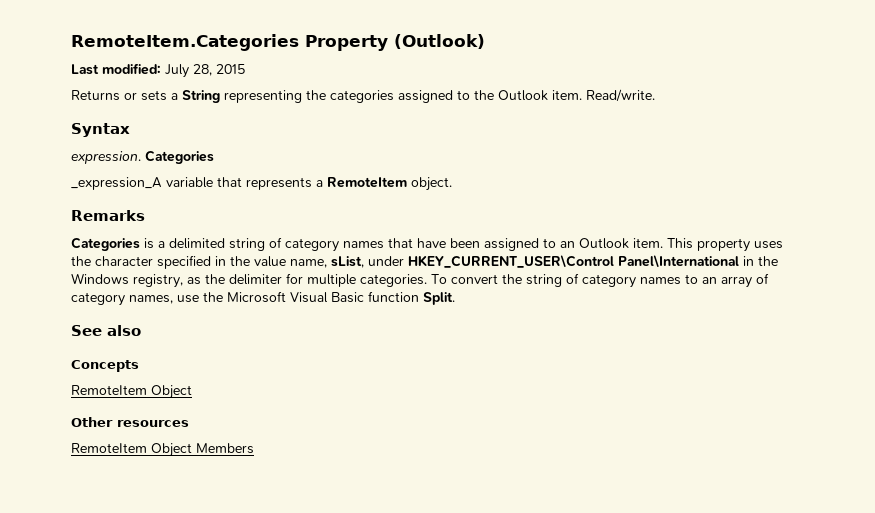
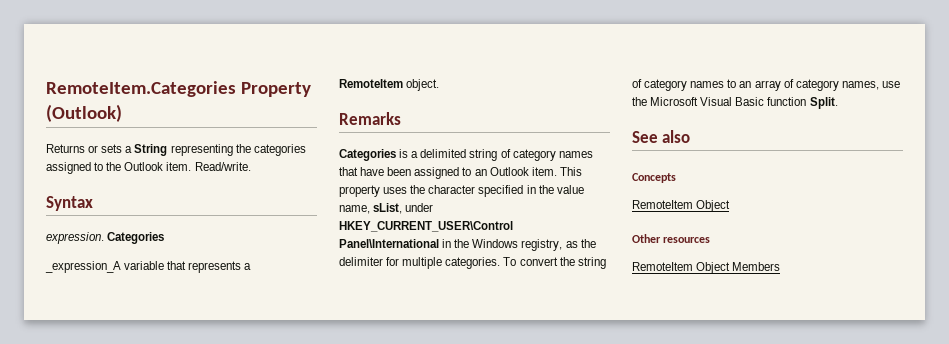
- Last modified: July 28, 2015

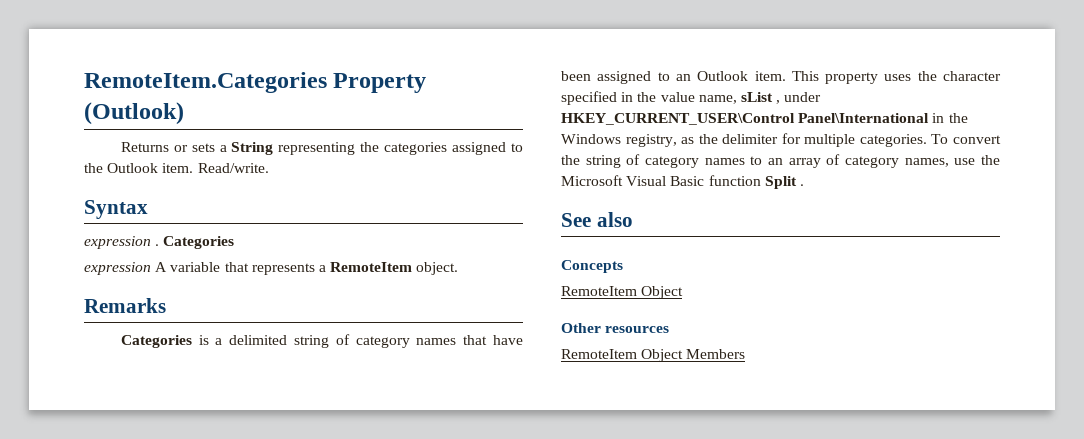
- expression.
+ expression .
- _expression_A variable that represents a RemoteItem object.
+ expression A variable that represents a RemoteItem object.
- This property uses the character specified in the value name, sList, under HKEY_CURRENT_USER\Control Panel\International in the Windows registry, as the delimiter for multiple categories.
+ This property uses the character specified in the value name, sList , under HKEY_CURRENT_USER\Control Panel\International in the Windows registry, as the delimiter for multiple categories.
- To convert the string of category names to an array of category names, use the Microsoft Visual Basic function Split.
+ To convert the string of category names to an array of category names, use the Microsoft Visual Basic function Split .

